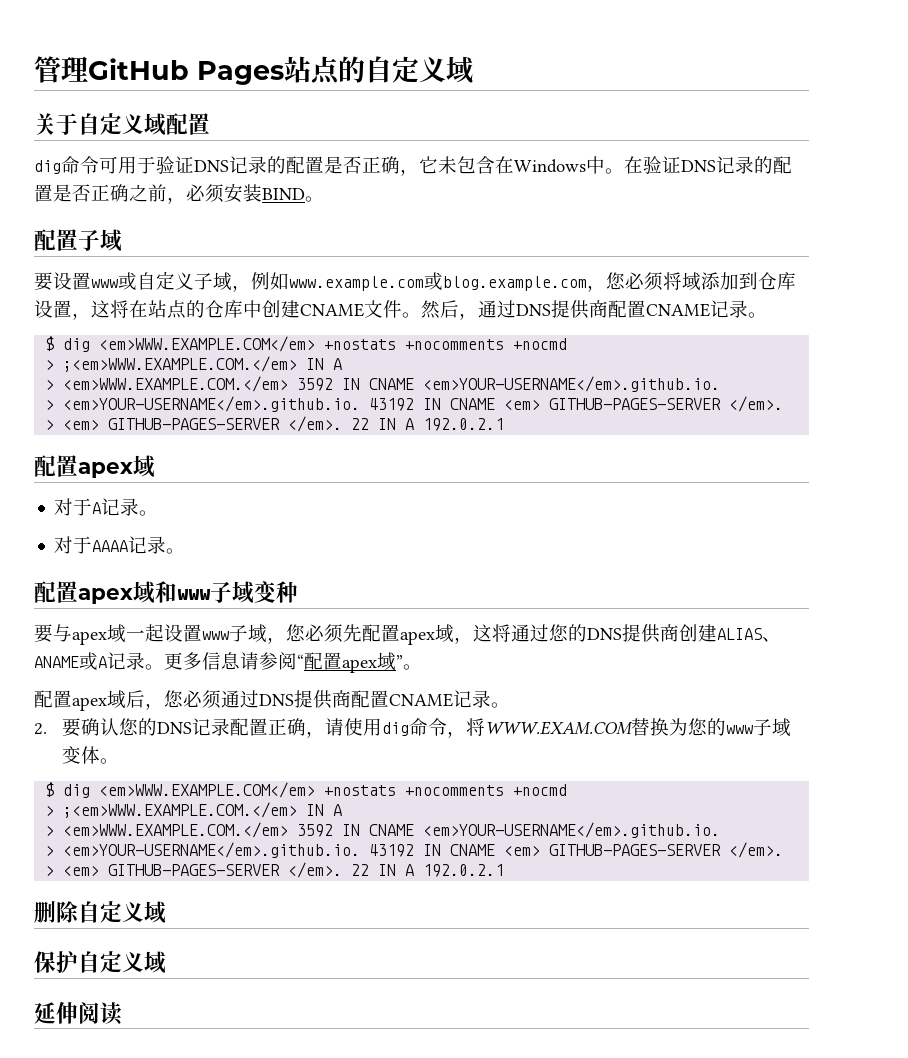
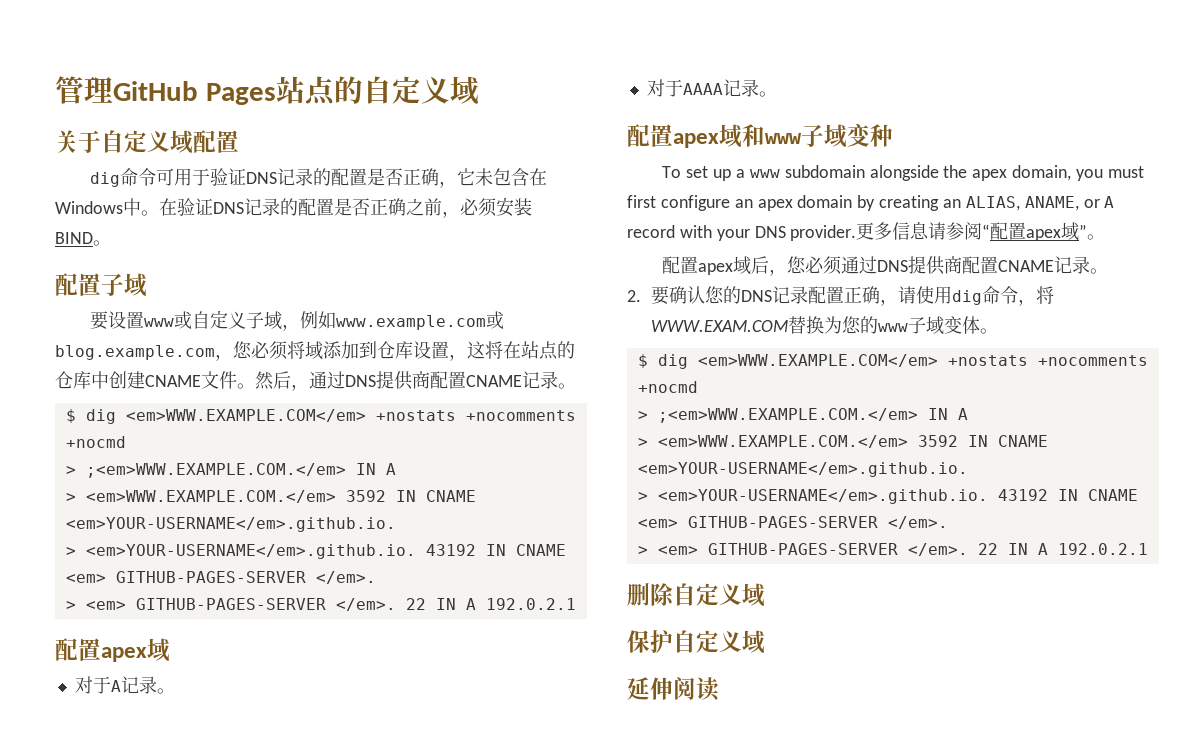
- 要与apex域一起设置www子域，您必须先配置apex域，这将通过您的DNS提供商创建ALIAS、ANAME或A记录。
+ To set up a www subdomain alongside the apex domain, you must first configure an apex domain by creating an ALIAS, ANAME, or A record with your DNS provider.

